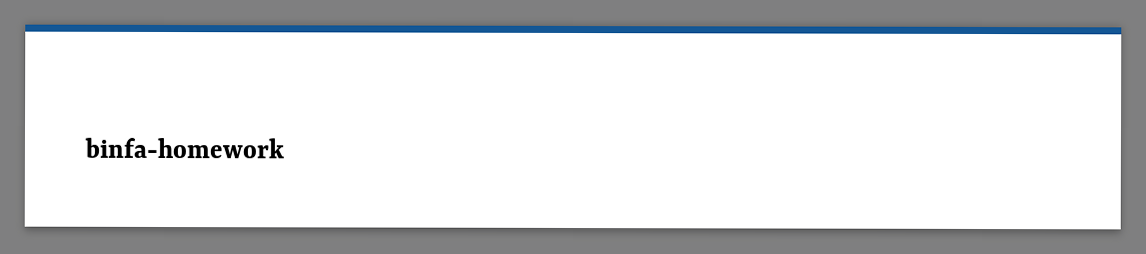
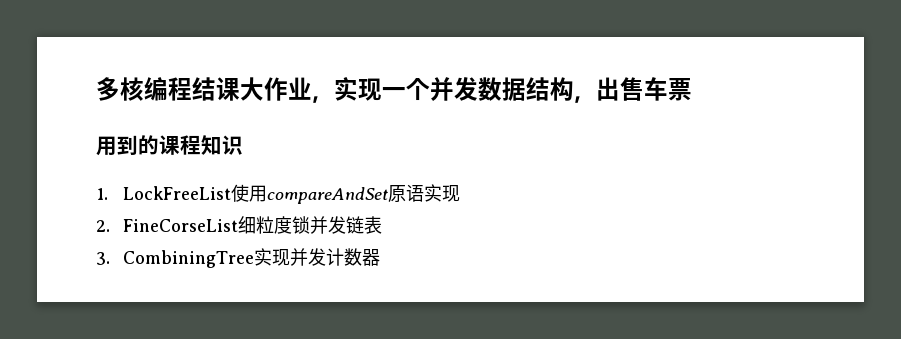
- binfa-homework
+ 多核编程结课大作业，实现一个并发数据结构，出售车票
+ 用到的课程知识
+ 1. LockFreeList使用compareAndSet原语实现
+ 2. FineCorseList细粒度锁并发链表
+ 3. CombiningTree实现并发计数器

